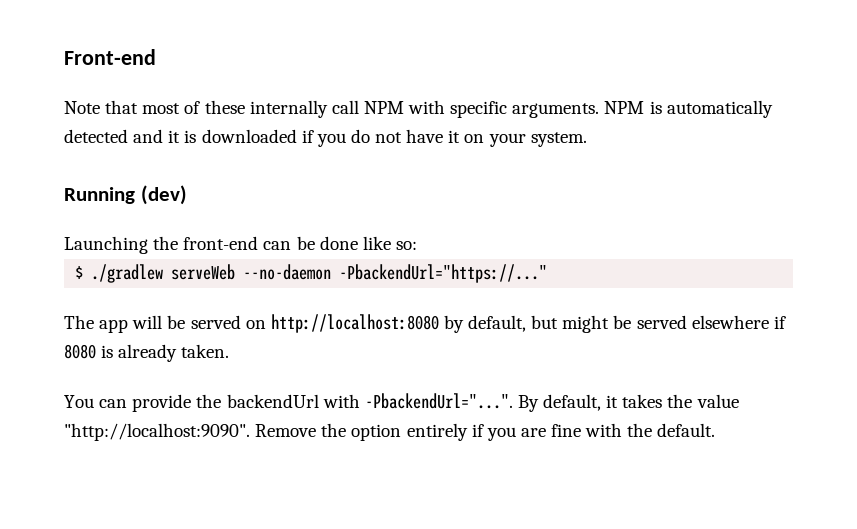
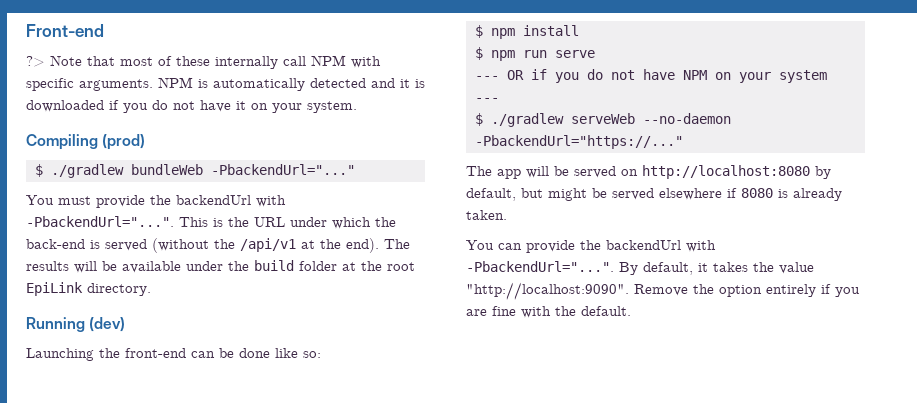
- Note that most of these internally call NPM with specific arguments.
+ ?> Note that most of these internally call NPM with specific arguments.
+ Compiling (prod)
+ $ ./gradlew bundleWeb -PbackendUrl="..."
+ You must provide the backendUrl with -PbackendUrl="...". This is the URL under which the back-end is served (without the /api/v1 at the end). The results will be available under the build folder at the root EpiLink directory.
+ $ npm install
+ $ npm run serve
+ --- OR if you do not have NPM on your system ---

